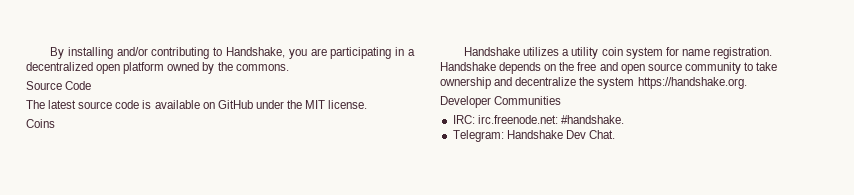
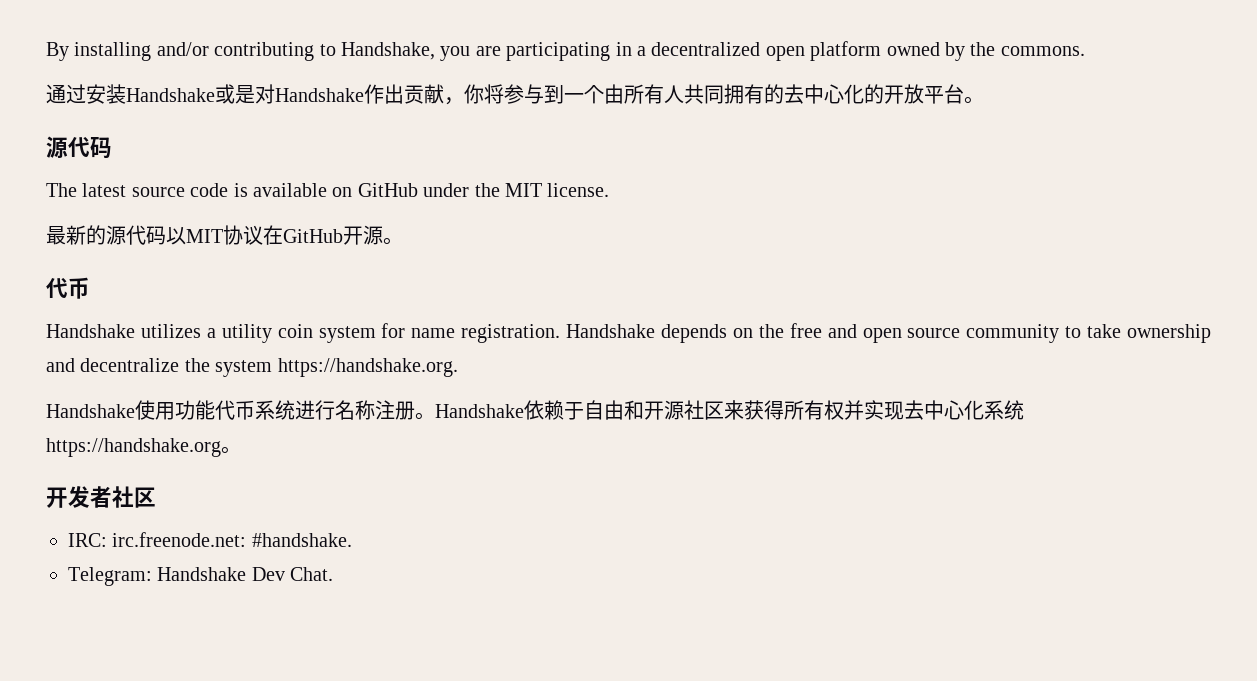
- Source Code
+ 通过安装Handshake或是对Handshake作出贡献，你将参与到一个由所有人共同拥有的去中心化的开放平台。
+ 源代码
- Coins
+ 最新的源代码以MIT协议在GitHub开源。
+ 代币
- Developer Communities
+ Handshake使用功能代币系统进行名称注册。Handshake依赖于自由和开源社区来获得所有权并实现去中心化系统https://handshake.org。
+ 开发者社区

